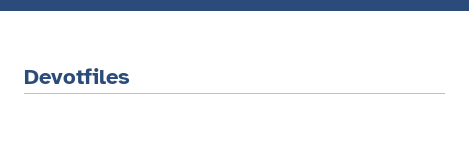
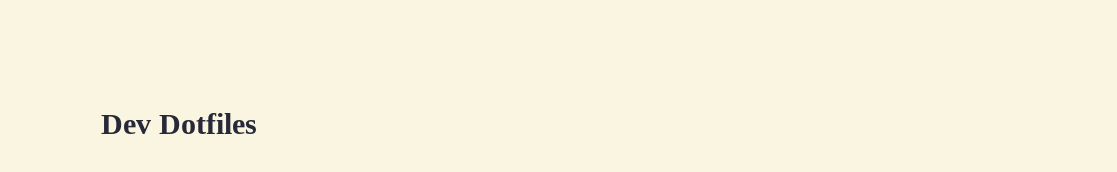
- Devotfiles
+ Dev Dotfiles

